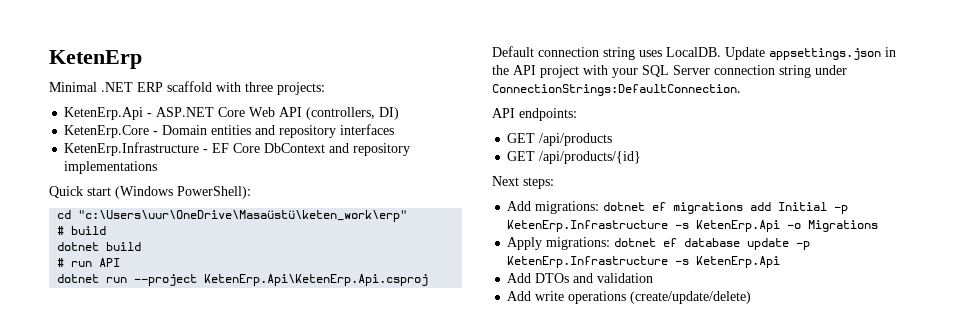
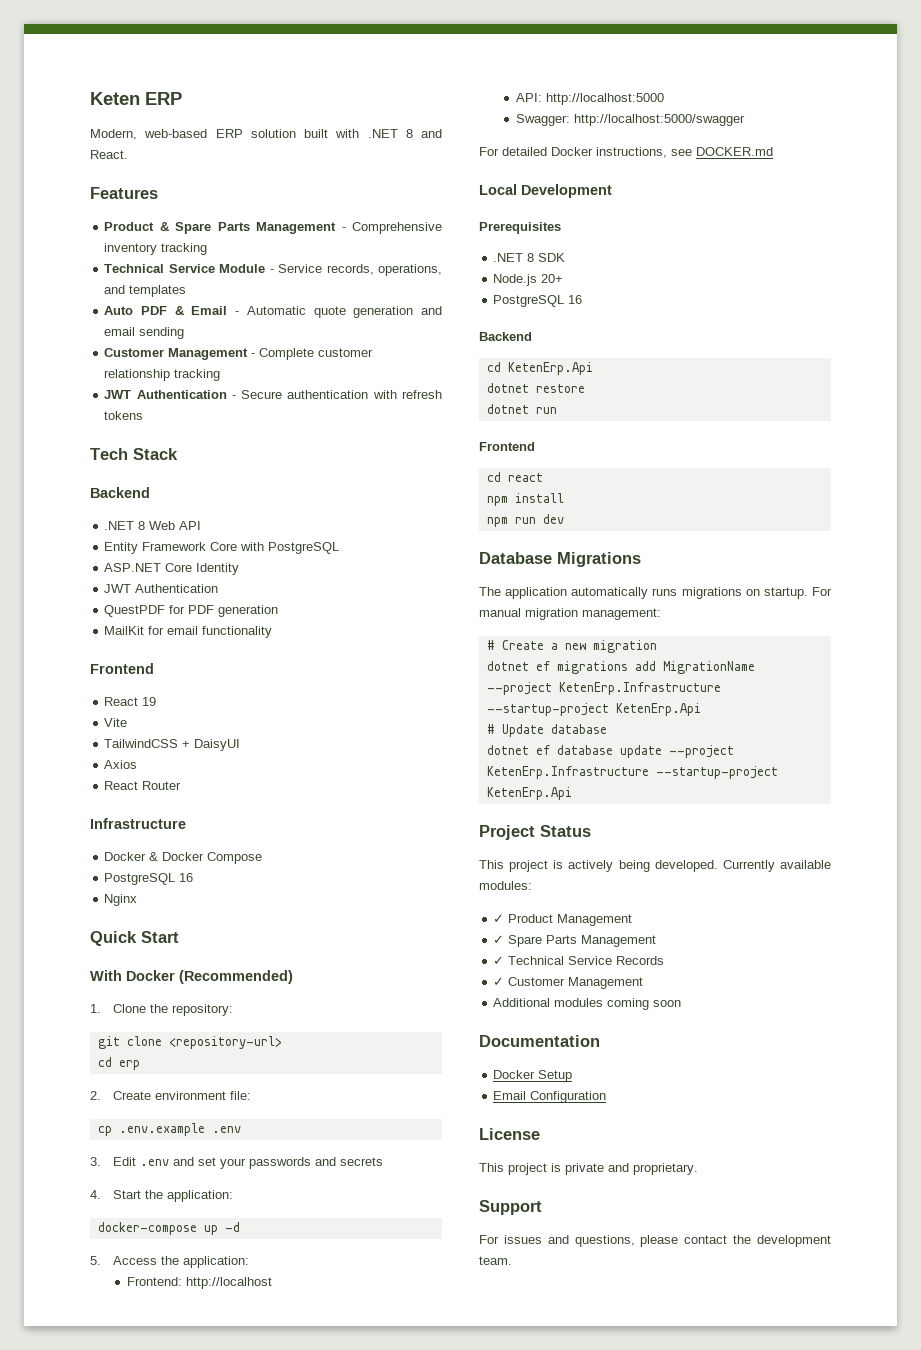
- KetenErp
- Minimal .NET ERP scaffold with three projects:
- KetenErp.Api - ASP.NET Core Web API (controllers, DI)
- KetenErp.Core - Domain entities and repository interfaces
- KetenErp.Infrastructure - EF Core DbContext and repository implementations
- Quick start (Windows PowerShell):
- cd "c:\Users\uur\OneDrive\Masaüstü\keten_work\erp"
- # build
- dotnet build
- # run API
- dotnet run --project KetenErp.Api\KetenErp.Api.csproj
- Default connection string uses LocalDB. Update appsettings.json in the API project with your SQL Server connection string under ConnectionStrings:DefaultConnection.
- API endpoints:
- GET /api/products
- GET /api/products/{id}
- Next steps:
- Add migrations: dotnet ef migrations add Initial -p KetenErp.Infrastructure -s KetenErp.Api -o Migrations
- Apply migrations: dotnet ef database update -p KetenErp.Infrastructure -s KetenErp.Api
- Add DTOs and validation
- Add write operations (create/update/delete)
+ Keten ERP
+ Modern, web-based ERP solution built with .NET 8 and React.
+ Features
+ Product & Spare Parts Management - Comprehensive inventory tracking
+ Technical Service Module - Service records, operations, and templates
+ Auto PDF & Email - Automatic quote generation and email sending
+ Customer Management - Complete customer relationship tracking
+ JWT Authentication - Secure authentication with refresh tokens
+ Tech Stack
+ Backend
+ .NET 8 Web API
+ Entity Framework Core with PostgreSQL
+ ASP.NET Core Identity
+ JWT Authentication
+ QuestPDF for PDF generation
+ MailKit for email functionality
+ Frontend
+ React 19
+ Vite
+ TailwindCSS + DaisyUI
+ Axios
+ React Router
+ Infrastructure
+ Docker & Docker Compose
+ PostgreSQL 16
+ Nginx
+ Quick Start
+ With Docker (Recommended)
+ 1. Clone the repository:
+ git clone <repository-url>
+ cd erp
+ 2. Create environment file:
+ cp .env.example .env
+ 3. Edit .env and set your passwords and secrets
+ 4. Start the application:
+ docker-compose up -d
+ 5. Access the application:
+ Frontend: http://localhost
+ API: http://localhost:5000
+ Swagger: http://localhost:5000/swagger
+ For detailed Docker instructions, see DOCKER.md
+ Local Development
+ Prerequisites
+ .NET 8 SDK
+ Node.js 20+
+ PostgreSQL 16
+ Backend
+ cd KetenErp.Api
+ dotnet restore
+ dotnet run
+ Frontend
+ cd react
+ npm install
+ npm run dev
+ Database Migrations
+ The application automatically runs migrations on startup. For manual migration management:
+ # Create a new migration
+ dotnet ef migrations add MigrationName --project KetenErp.Infrastructure --startup-project KetenErp.Api
+ # Update database
+ dotnet ef database update --project KetenErp.Infrastructure --startup-project KetenErp.Api
+ Project Status
+ This project is actively being developed. Currently available modules:
+ ✓ Product Management
+ ✓ Spare Parts Management
+ ✓ Technical Service Records
+ ✓ Customer Management
+ Additional modules coming soon
+ Documentation
+ Docker Setup
+ Email Configuration
+ License
+ This project is private and proprietary.
+ Support
+ For issues and questions, please contact the development team.

